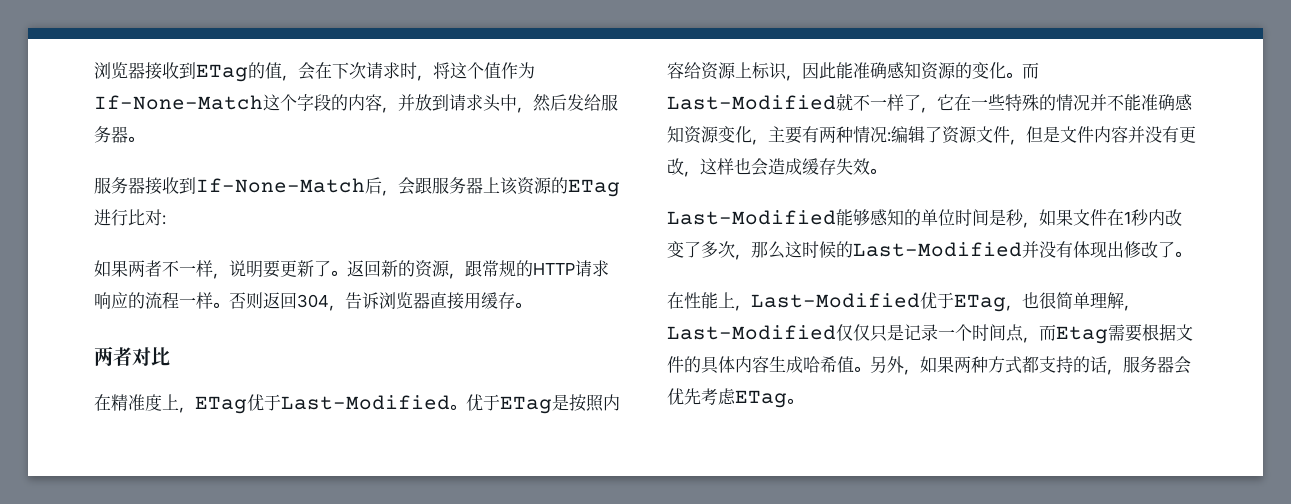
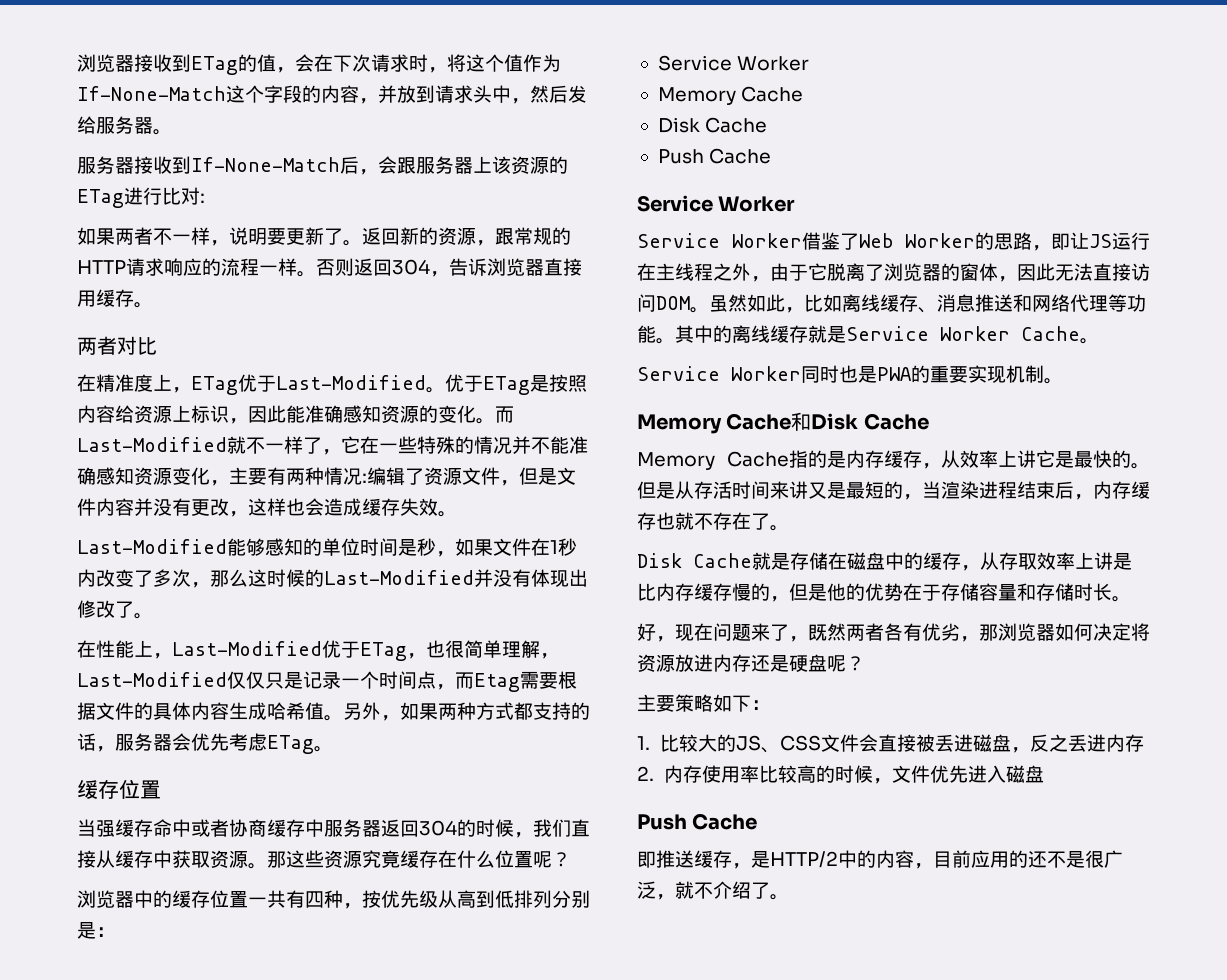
  另外，如果两种方式都支持的话，服务器会优先考虑ETag。
+ 缓存位置
+ 当强缓存命中或者协商缓存中服务器返回304的时候，我们直接从缓存中获取资源。那这些资源究竟缓存在什么位置呢？
+ 浏览器中的缓存位置一共有四种，按优先级从高到低排列分别是：
+ Service Worker
+ Memory Cache
+ Disk Cache
+ Push Cache
+ Service Worker
+ Service Worker借鉴了Web Worker的思路，即让JS运行在主线程之外，由于它脱离了浏览器的窗体，因此无法直接访问DOM。虽然如此，比如离线缓存、消息推送和网络代理等功能。其中的离线缓存就是Service Worker Cache。
+ Service Worker同时也是PWA的重要实现机制。
+ Memory Cache和Disk Cache
+ Memory Cache指的是内存缓存，从效率上讲它是最快的。但是从存活时间来讲又是最短的，当渲染进程结束后，内存缓存也就不存在了。
+ Disk Cache就是存储在磁盘中的缓存，从存取效率上讲是比内存缓存慢的，但是他的优势在于存储容量和存储时长。
+ 好，现在问题来了，既然两者各有优劣，那浏览器如何决定将资源放进内存还是硬盘呢？
+ 主要策略如下：
+ 1.比较大的JS、CSS文件会直接被丢进磁盘，反之丢进内存
+ 2.内存使用率比较高的时候，文件优先进入磁盘
+ Push Cache
+ 即推送缓存，是HTTP/2中的内容，目前应用的还不是很广泛，就不介绍了。

